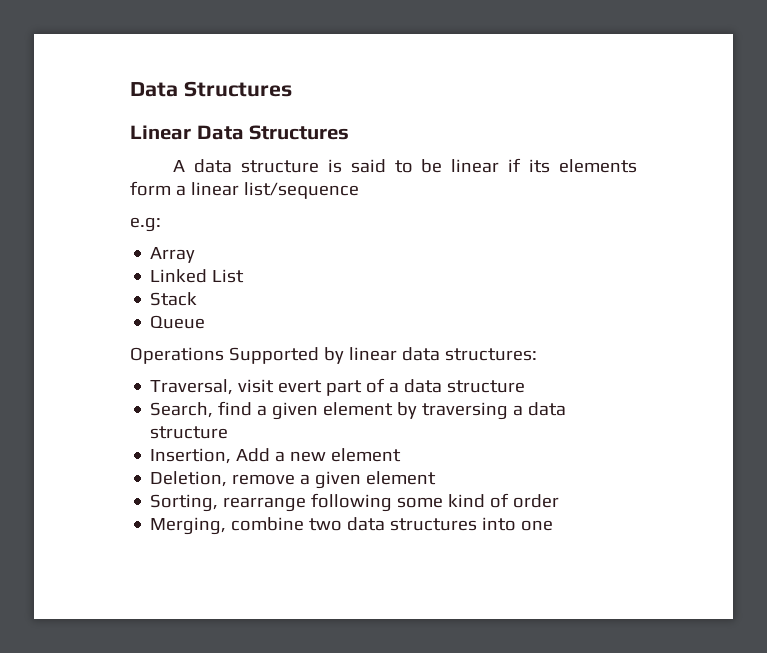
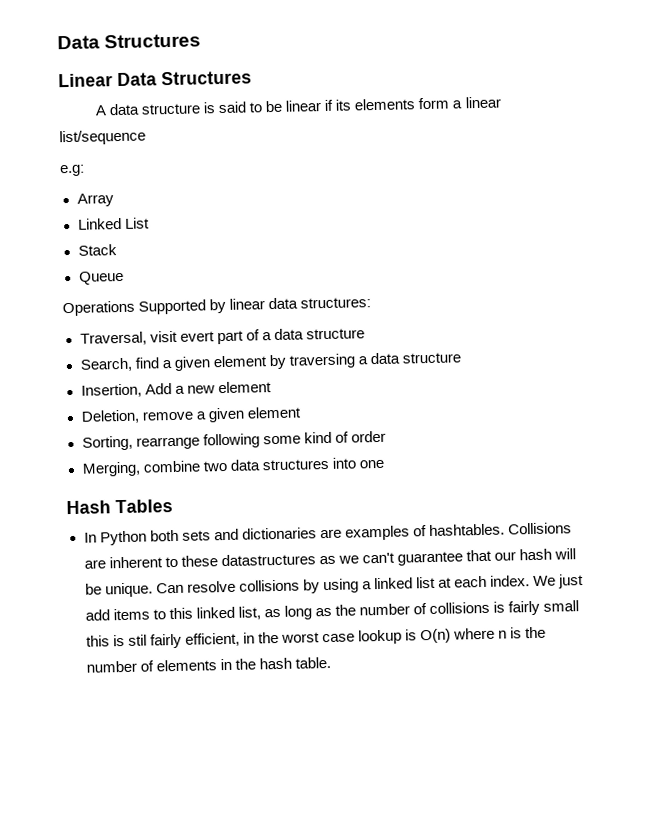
+ Hash Tables
+ In Python both sets and dictionaries are examples of hashtables. Collisions are inherent to these datastructures as we can't guarantee that our hash will be unique. Can resolve collisions by using a linked list at each index. We just add items to this linked list, as long as the number of collisions is fairly small this is stil fairly efficient, in the worst case lookup is O(n) where n is the number of elements in the hash table.

